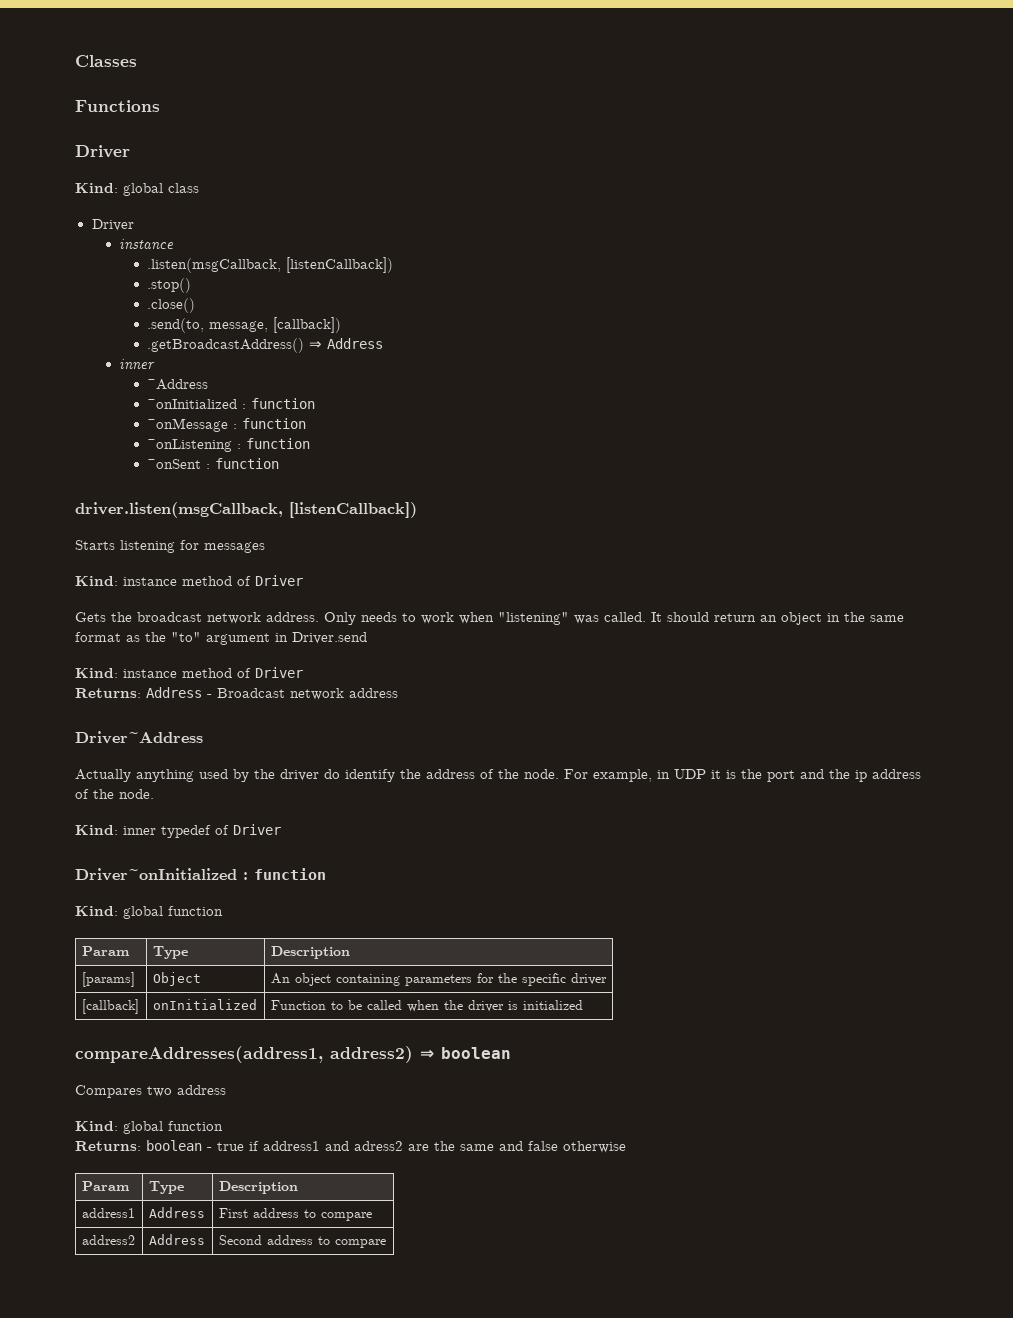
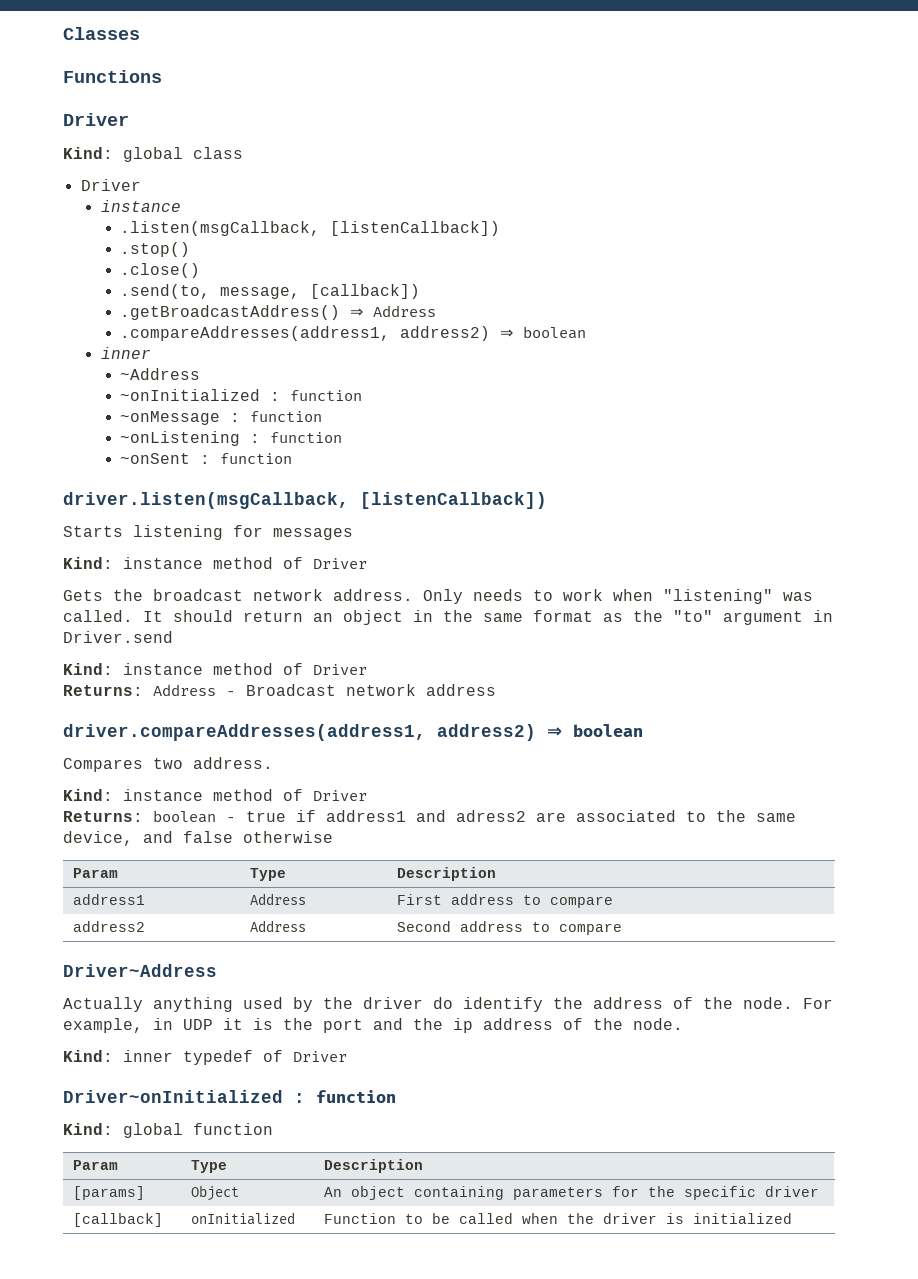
+ .compareAddresses(address1, address2) ⇒ boolean
+ driver.compareAddresses(address1, address2) ⇒ boolean
+ Compares two address.
+ Kind: instance method of Driver
+ Returns: boolean - true if address1 and adress2 are associated to the same device, and false otherwise
+ Param | Type | Description
+ address1 | Address | First address to compare
+ address2 | Address | Second address to compare
- compareAddresses(address1, address2) ⇒ boolean
- Compares two address
- Kind: global function
- Returns: boolean - true if address1 and adress2 are the same and false otherwise
- Param | Type | Description
- address1 | Address | First address to compare
- address2 | Address | Second address to compare

